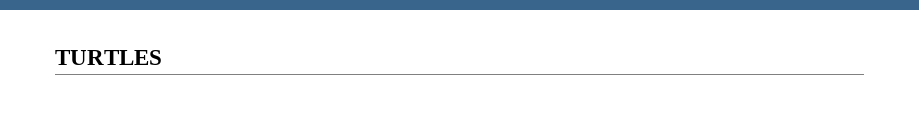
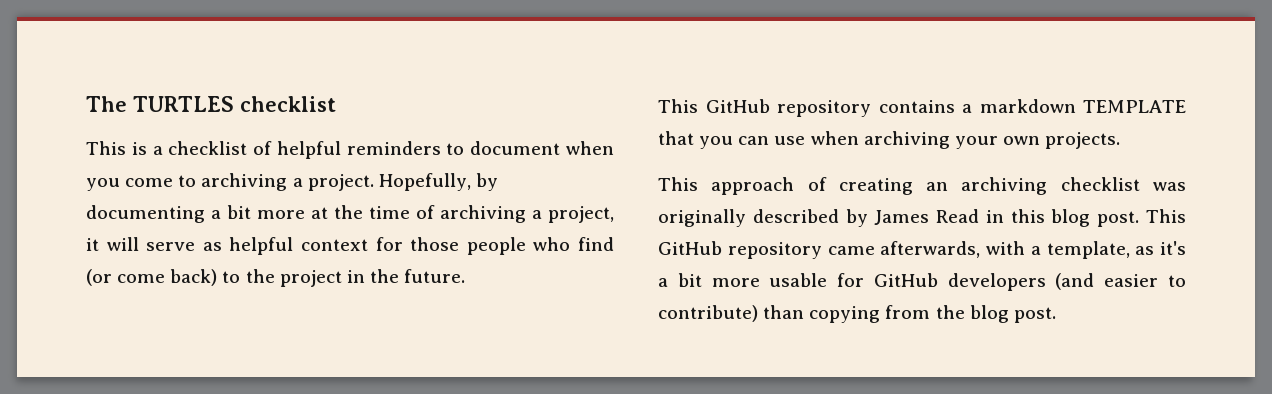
- TURTLES
+ The TURTLES checklist
+ This is a checklist of helpful reminders to document when you come to archiving a project. Hopefully, by documenting a bit more at the time of archiving a project, it will serve as helpful context for those people who find (or come back) to the project in the future.
+ This GitHub repository contains a markdown TEMPLATE that you can use when archiving your own projects.
+ This approach of creating an archiving checklist was originally described by James Read in this blog post. This GitHub repository came afterwards, with a template, as it's a bit more usable for GitHub developers (and easier to contribute) than copying from the blog post.

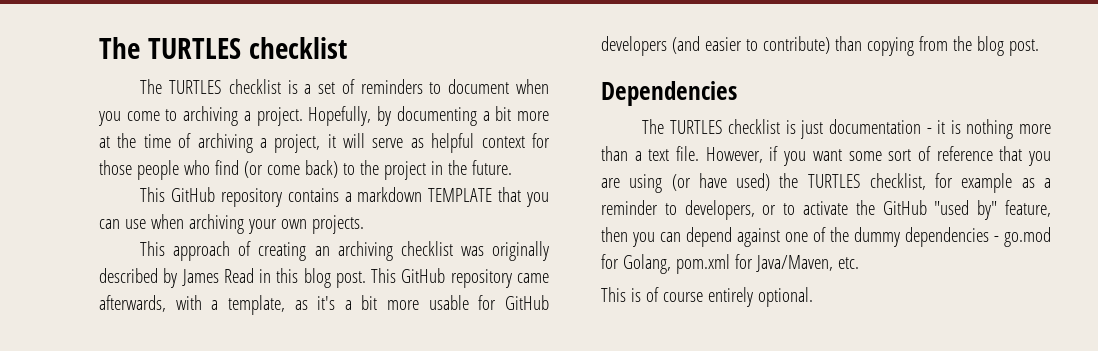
- This is a checklist of helpful reminders to document when you come to archiving a project.
+ The TURTLES checklist is a set of reminders to document when you come to archiving a project.
+ Dependencies
+ The TURTLES checklist is just documentation - it is nothing more than a text file. However, if you want some sort of reference that you are using (or have used) the TURTLES checklist, for example as a reminder to developers, or to activate the GitHub "used by" feature, then you can depend against one of the dummy dependencies - go.mod for Golang, pom.xml for Java/Maven, etc.
+ This is of course entirely optional.

